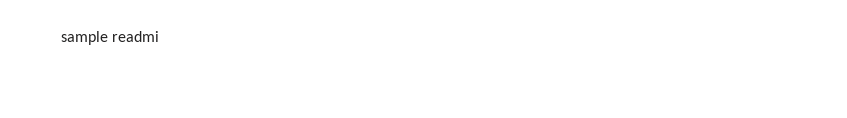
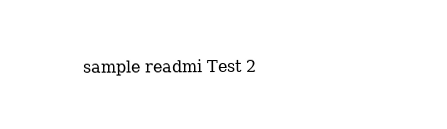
- sample readmi
+ sample readmi Test 2

